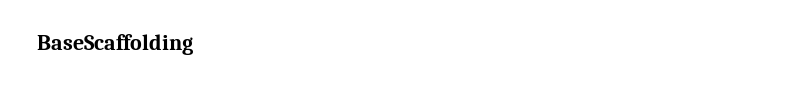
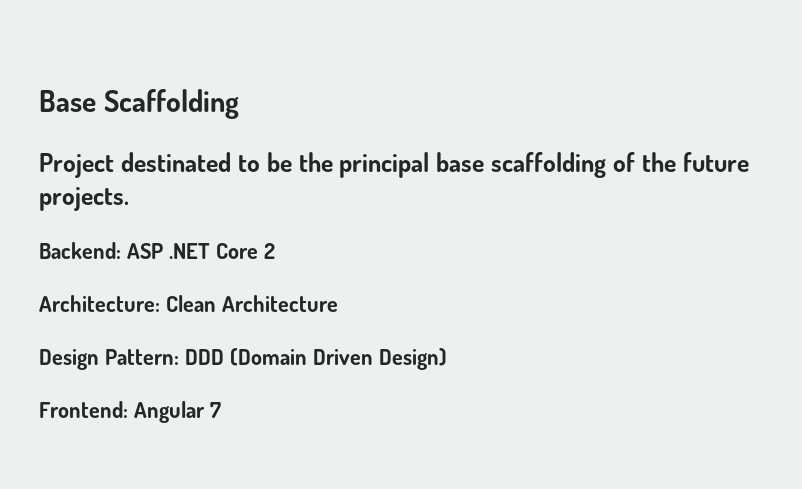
- BaseScaffolding
+ Base Scaffolding
+ Project destinated to be the principal base scaffolding of the future projects.
+ Backend: ASP .NET Core 2
+ Architecture: Clean Architecture
+ Design Pattern: DDD (Domain Driven Design)
+ Frontend: Angular 7

